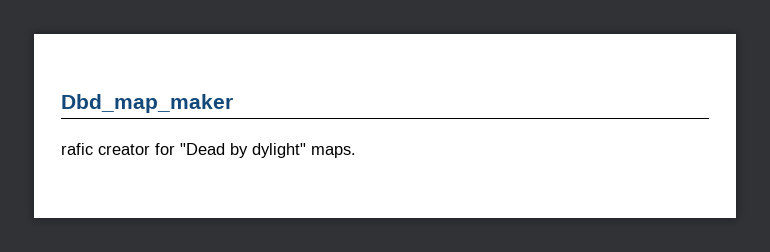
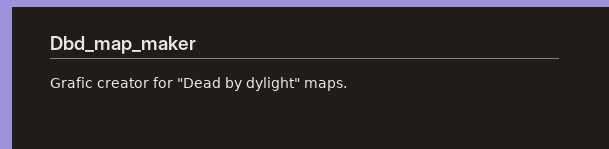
- rafic creator for "Dead by dylight" maps.
+ Grafic creator for "Dead by dylight" maps.

